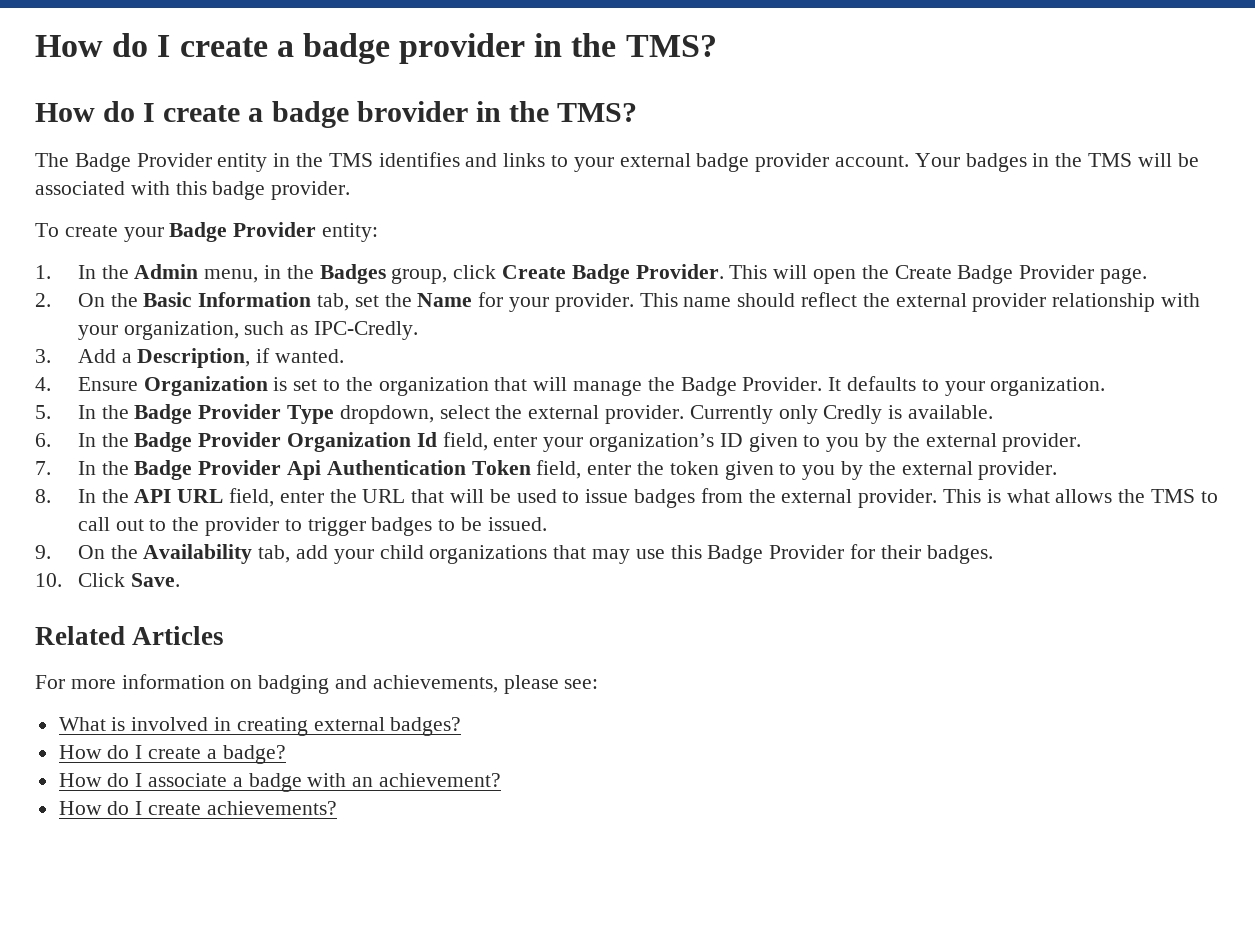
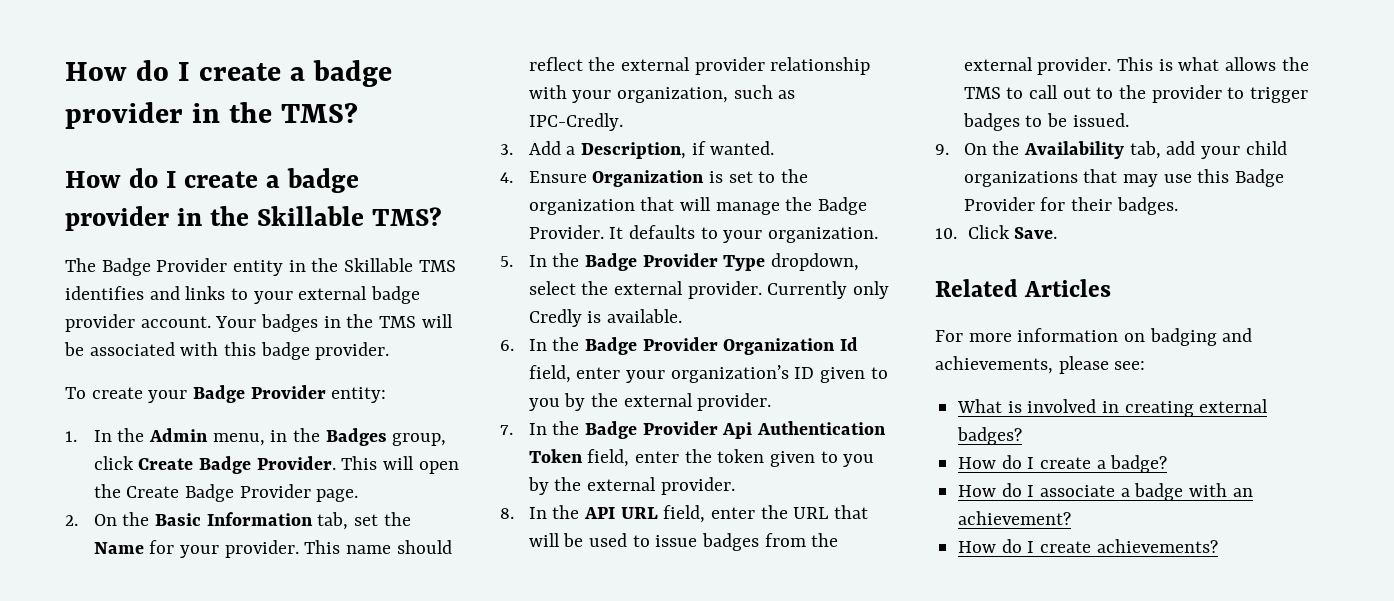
- How do I create a badge brovider in the TMS?
+ How do I create a badge provider in the Skillable TMS?
- The Badge Provider entity in the TMS identifies and links to your external badge provider account.
+ The Badge Provider entity in the Skillable TMS identifies and links to your external badge provider account.

